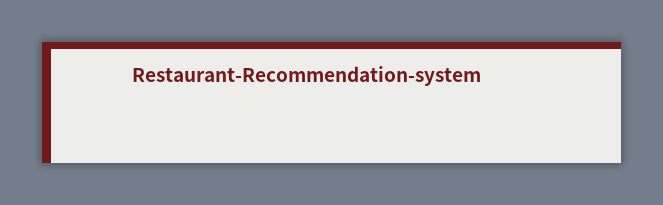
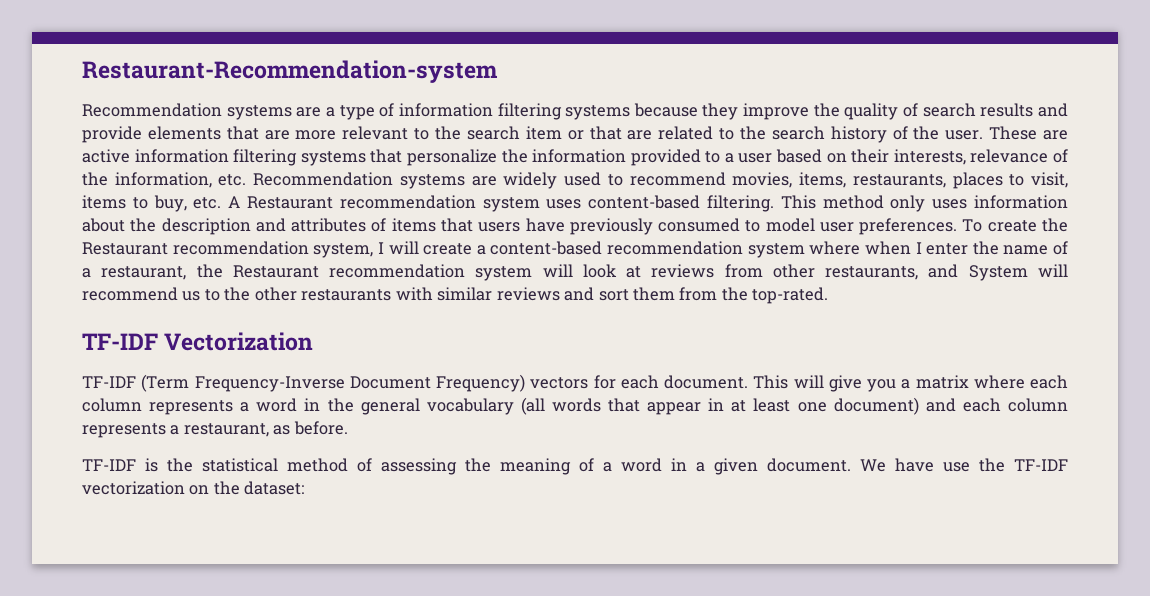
+ Recommendation systems are a type of information filtering systems because they improve the quality of search results and provide elements that are more relevant to the search item or that are related to the search history of the user. These are active information filtering systems that personalize the information provided to a user based on their interests, relevance of the information, etc. Recommendation systems are widely used to recommend movies, items, restaurants, places to visit, items to buy, etc. A Restaurant recommendation system uses content-based filtering. This method only uses information about the description and attributes of items that users have previously consumed to model user preferences. To create the Restaurant recommendation system, I will create a content-based recommendation system where when I enter the name of a restaurant, the Restaurant recommendation system will look at reviews from other restaurants, and System will recommend us to the other restaurants with similar reviews and sort them from the top-rated.
+ TF-IDF Vectorization
+ TF-IDF (Term Frequency-Inverse Document Frequency) vectors for each document. This will give you a matrix where each column represents a word in the general vocabulary (all words that appear in at least one document) and each column represents a restaurant, as before.
+ TF-IDF is the statistical method of assessing the meaning of a word in a given document. We have use the TF-IDF vectorization on the dataset:

